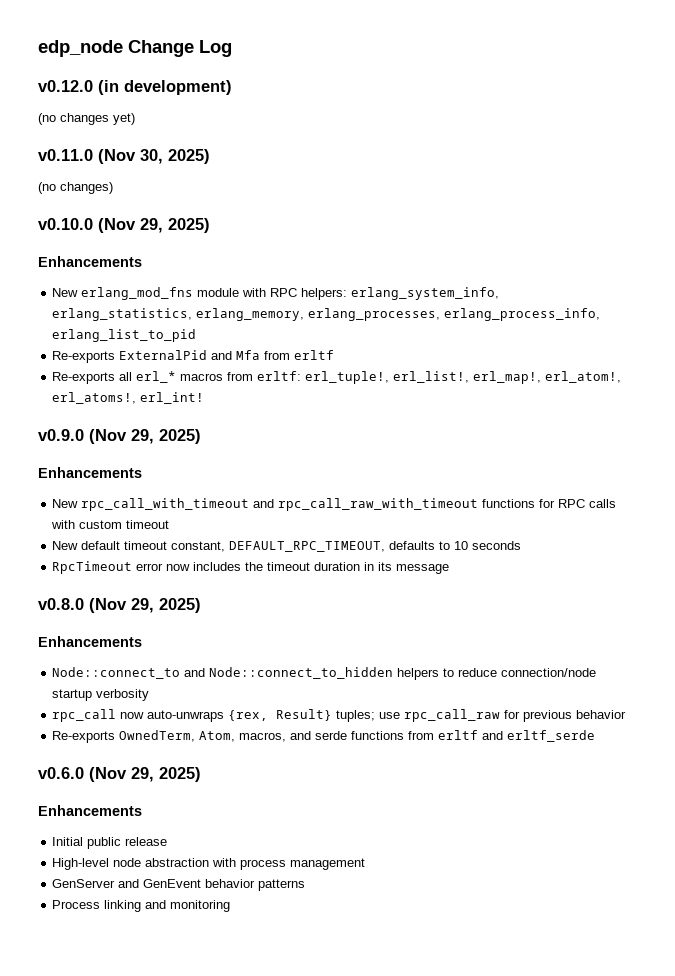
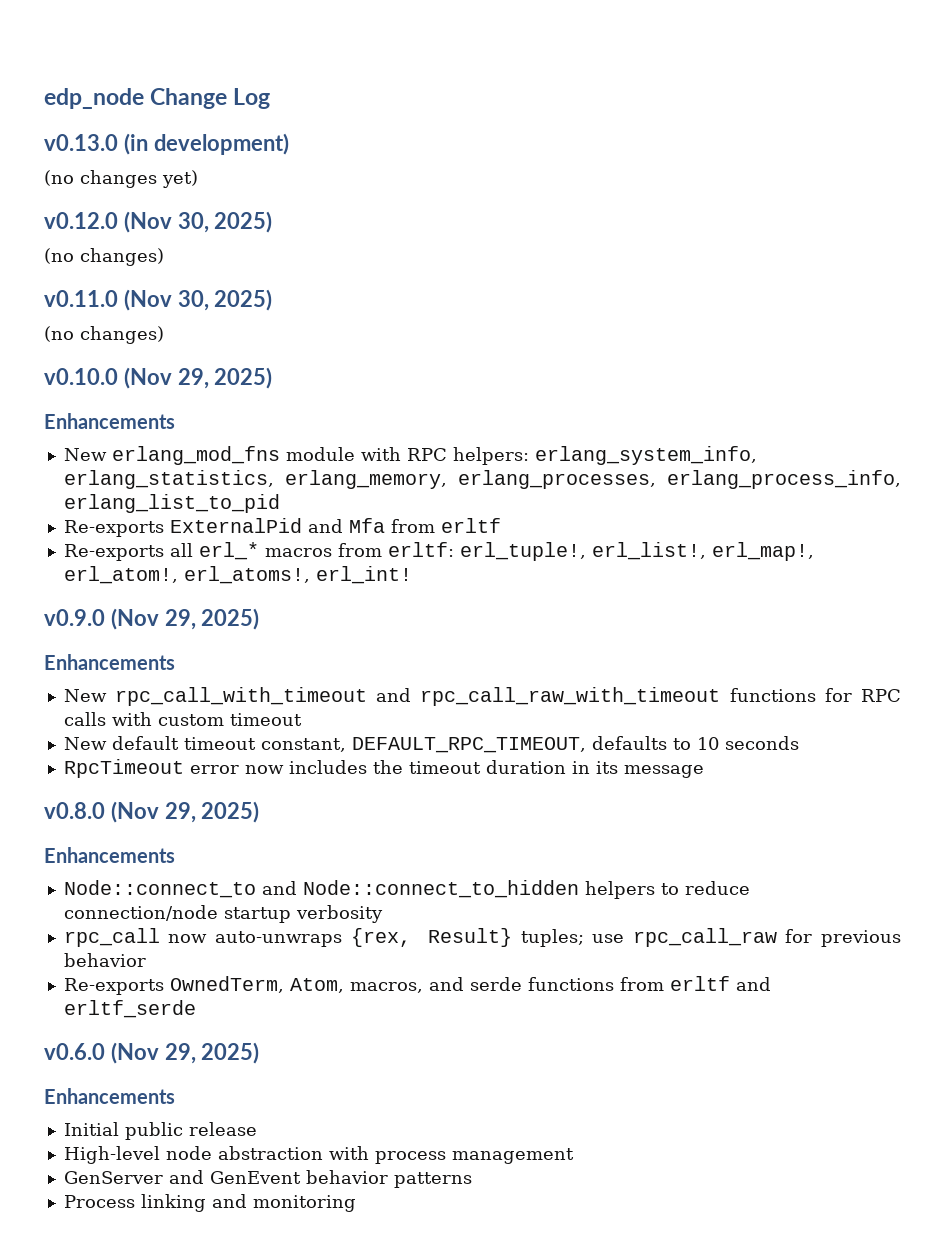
- v0.12.0 (in development)
+ v0.13.0 (in development)
+ v0.12.0 (Nov 30, 2025)
+ (no changes)

